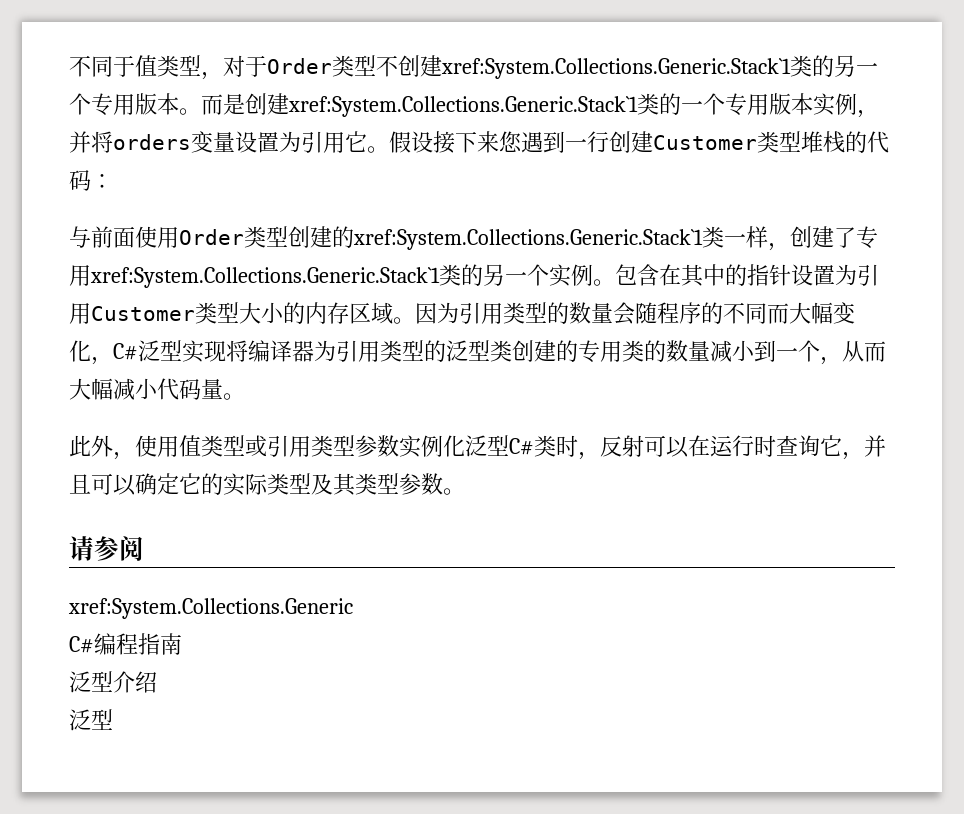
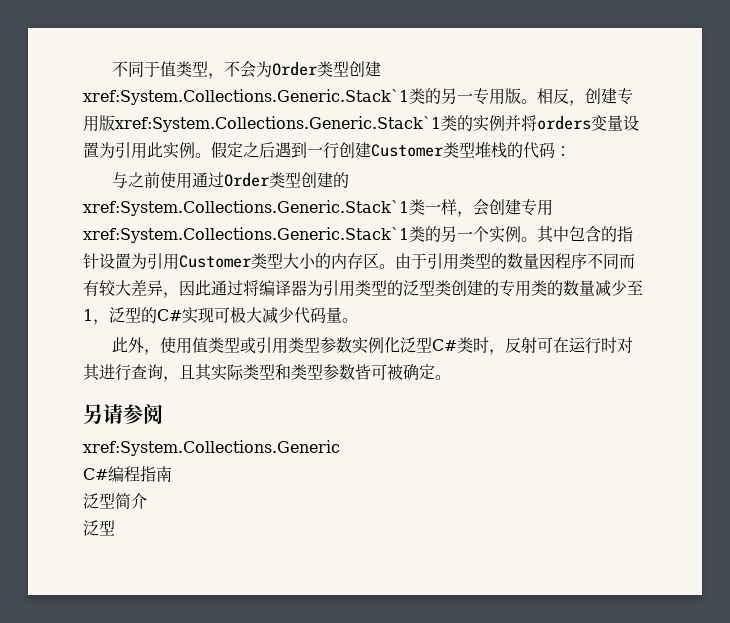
- 不同于值类型，对于Order类型不创建xref:System.Collections.Generic.Stack`1类的另一个专用版本。而是创建xref:System.Collections.Generic.Stack`1类的一个专用版本实例，并将orders变量设置为引用它。假设接下来您遇到一行创建Customer类型堆栈的代码：
+ 不同于值类型，不会为Order类型创建xref:System.Collections.Generic.Stack`1类的另一专用版。相反，创建专用版xref:System.Collections.Generic.Stack`1类的实例并将orders变量设置为引用此实例。假定之后遇到一行创建Customer类型堆栈的代码：
- 与前面使用Order类型创建的xref:System.Collections.Generic.Stack`1类一样，创建了专用xref:System.Collections.Generic.Stack`1类的另一个实例。
+ 与之前使用通过Order类型创建的xref:System.Collections.Generic.Stack`1类一样，会创建专用xref:System.Collections.Generic.Stack`1类的另一个实例。
- 包含在其中的指针设置为引用Customer类型大小的内存区域。因为引用类型的数量会随程序的不同而大幅变化，C#泛型实现将编译器为引用类型的泛型类创建的专用类的数量减小到一个，从而大幅减小代码量。
+ 其中包含的指针设置为引用Customer类型大小的内存区。由于引用类型的数量因程序不同而有较大差异，因此通过将编译器为引用类型的泛型类创建的专用类的数量减少至1，泛型的C#实现可极大减少代码量。
- 此外，使用值类型或引用类型参数实例化泛型C#类时，反射可以在运行时查询它，并且可以确定它的实际类型及其类型参数。
- 请参阅
+ 此外，使用值类型或引用类型参数实例化泛型C#类时，反射可在运行时对其进行查询，且其实际类型和类型参数皆可被确定。
+ 另请参阅
- 泛型介绍
+ 泛型简介

